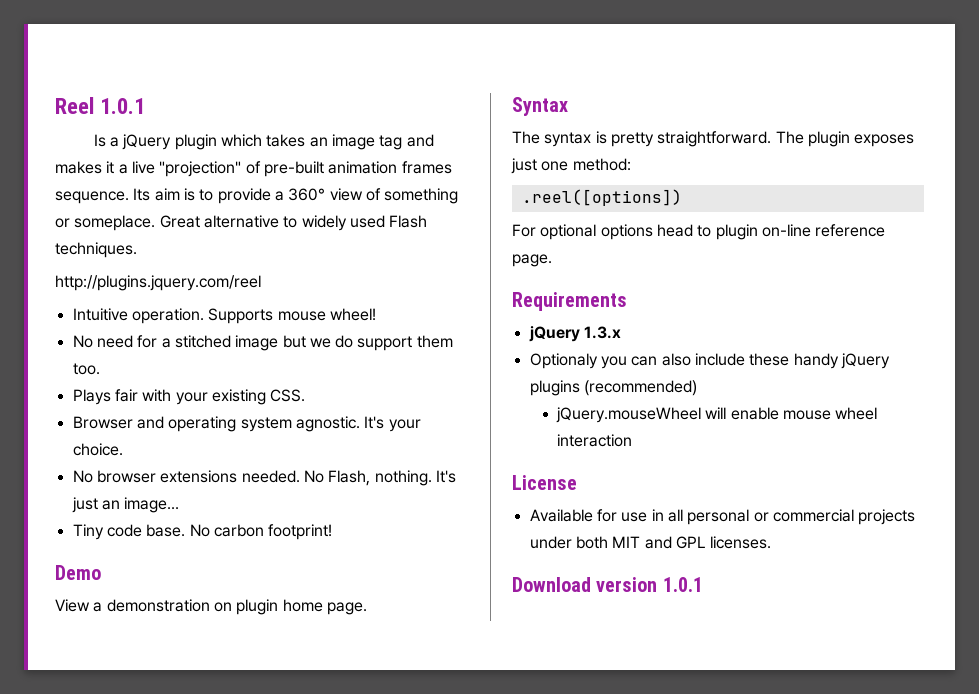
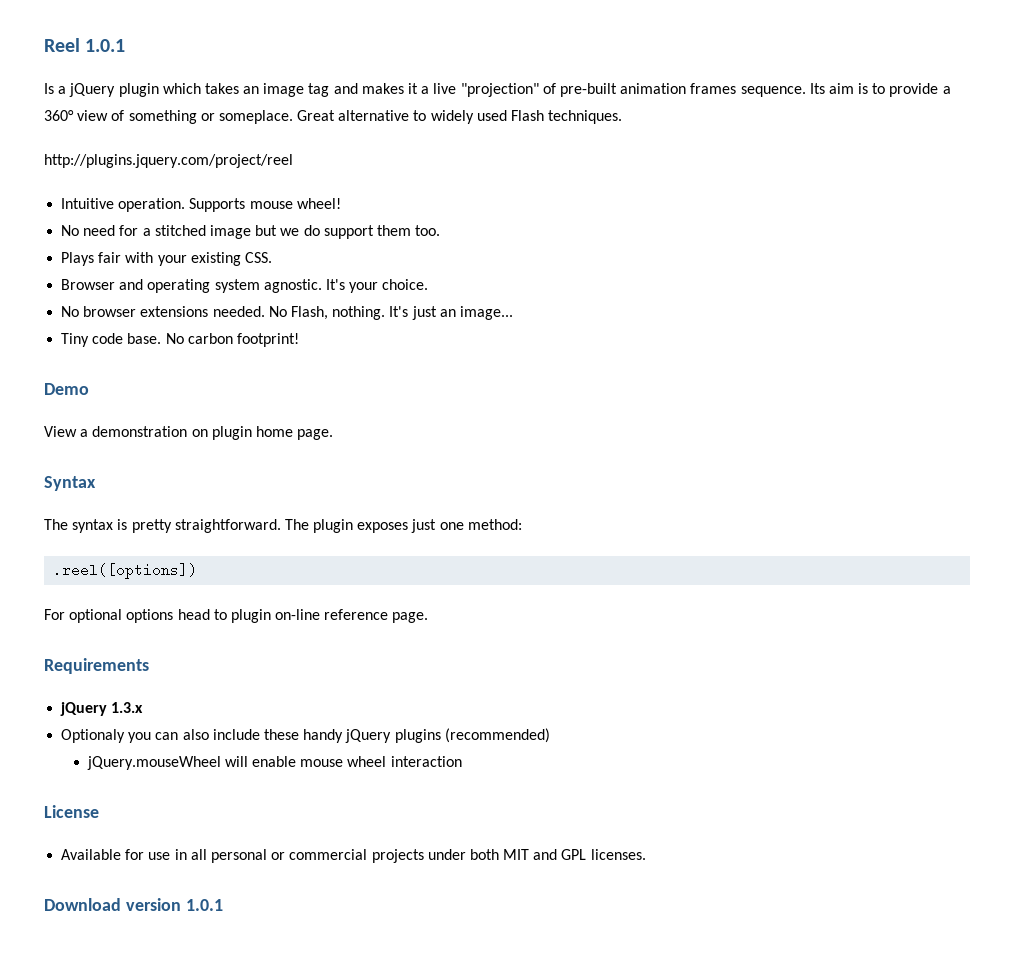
- http://plugins.jquery.com/reel
+ http://plugins.jquery.com/project/reel

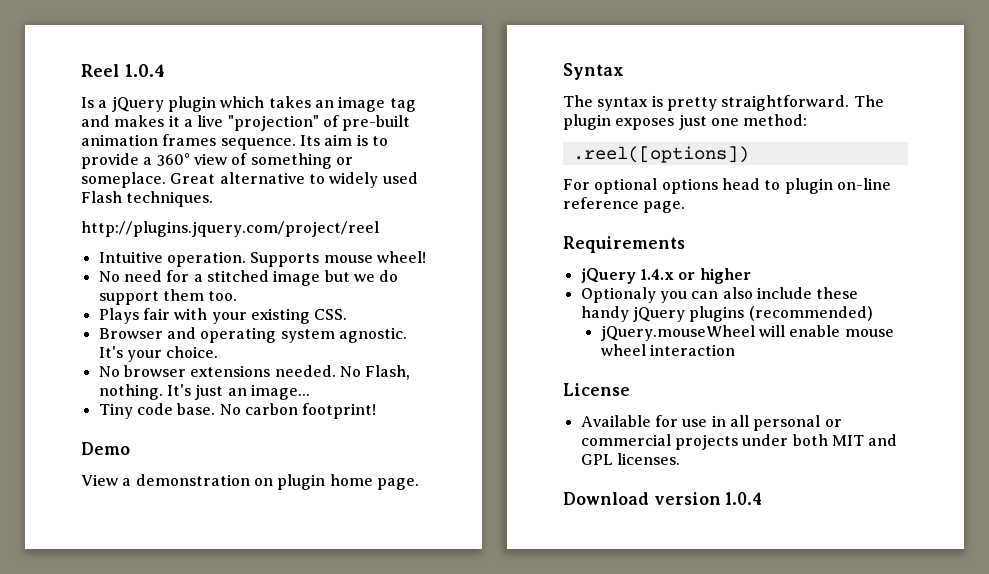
- Reel 1.0.1
+ Reel 1.0.4
- jQuery 1.3.x
+ jQuery 1.4.x or higher
- Download version 1.0.1
+ Download version 1.0.4

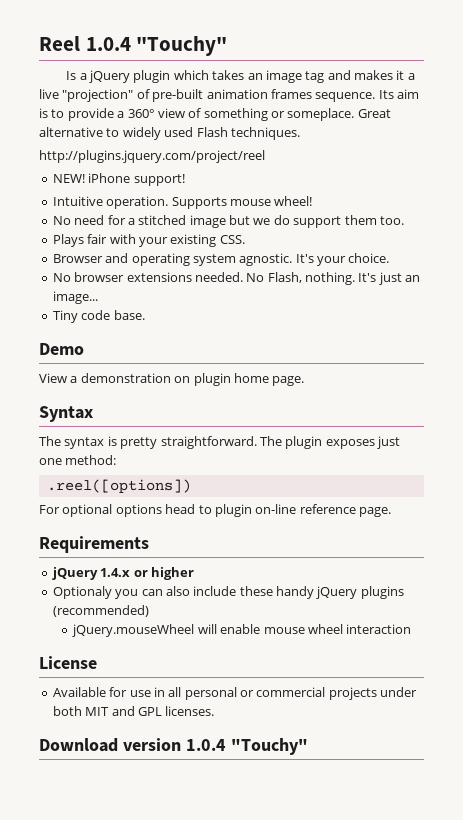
- Reel 1.0.4
+ Reel 1.0.4 "Touchy"
+ NEW! iPhone support!
- No carbon footprint!
- Download version 1.0.4
+ Download version 1.0.4 "Touchy"

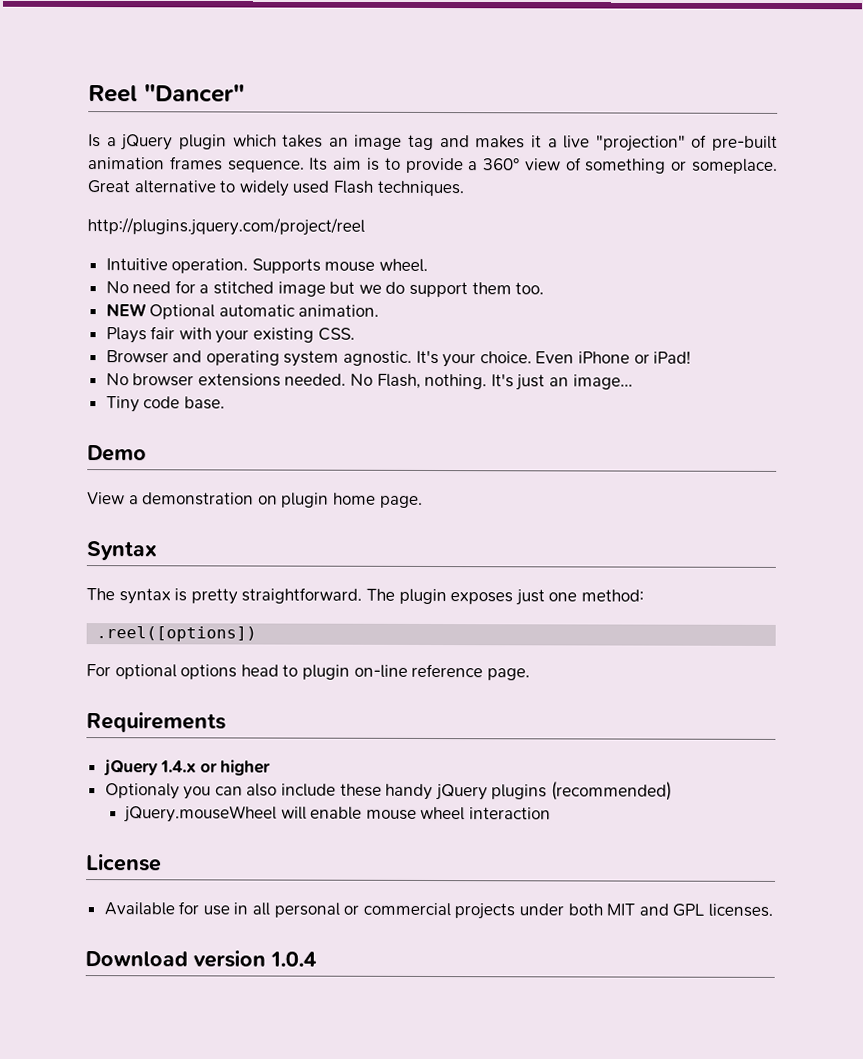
- Reel 1.0.4 "Touchy"
+ Reel "Dancer"
- NEW! iPhone support!
- Supports mouse wheel!
+ Supports mouse wheel.
+ NEW Optional automatic animation.
+ Even iPhone or iPad!
- Download version 1.0.4 "Touchy"
+ Download version 1.0.4

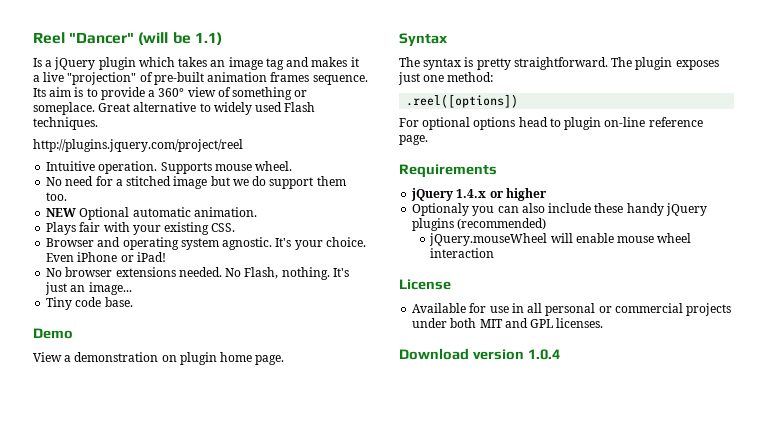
- Reel "Dancer"
+ Reel "Dancer" (will be 1.1)

